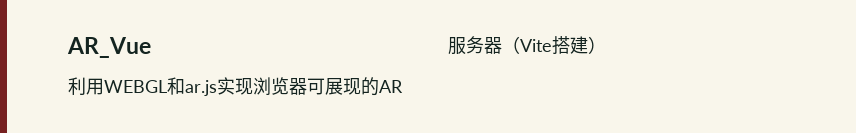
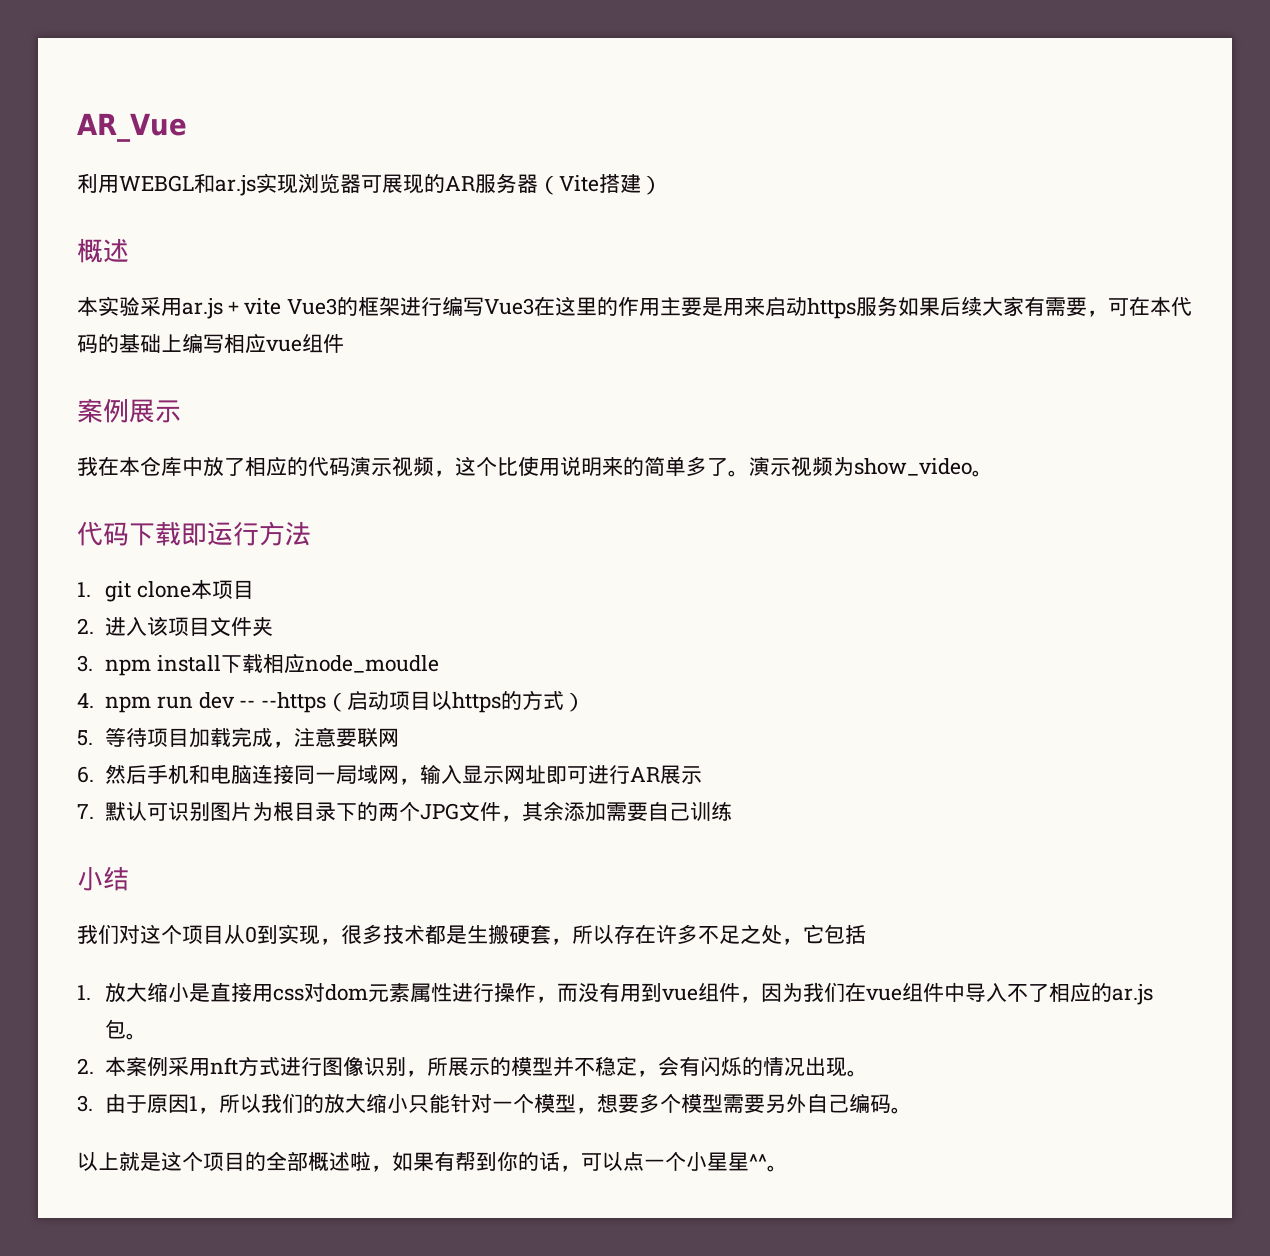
  利用WEBGL和ar.js实现浏览器可展现的AR服务器（Vite搭建）
+ 概述
+ 本实验采用ar.js＋vite Vue3的框架进行编写Vue3在这里的作用主要是用来启动https服务如果后续大家有需要，可在本代码的基础上编写相应vue组件
+ 案例展示
+ 我在本仓库中放了相应的代码演示视频，这个比使用说明来的简单多了。演示视频为show_video。
+ 代码下载即运行方法
+ 1. git clone本项目
+ 2.进入该项目文件夹
+ 3. npm install下载相应node_moudle
+ 4. npm run dev -- --https（启动项目以https的方式）
+ 5.等待项目加载完成，注意要联网
+ 6.然后手机和电脑连接同一局域网，输入显示网址即可进行AR展示
+ 7.默认可识别图片为根目录下的两个JPG文件，其余添加需要自己训练
+ 小结
+ 我们对这个项目从0到实现，很多技术都是生搬硬套，所以存在许多不足之处，它包括
+ 1.放大缩小是直接用css对dom元素属性进行操作，而没有用到vue组件，因为我们在vue组件中导入不了相应的ar.js包。
+ 2.本案例采用nft方式进行图像识别，所展示的模型并不稳定，会有闪烁的情况出现。
+ 3.由于原因1，所以我们的放大缩小只能针对一个模型，想要多个模型需要另外自己编码。
+ 以上就是这个项目的全部概述啦，如果有帮到你的话，可以点一个小星星^^。

